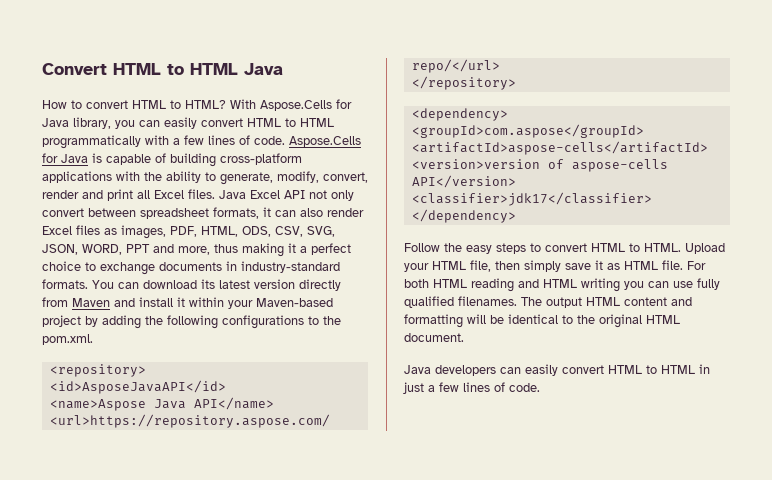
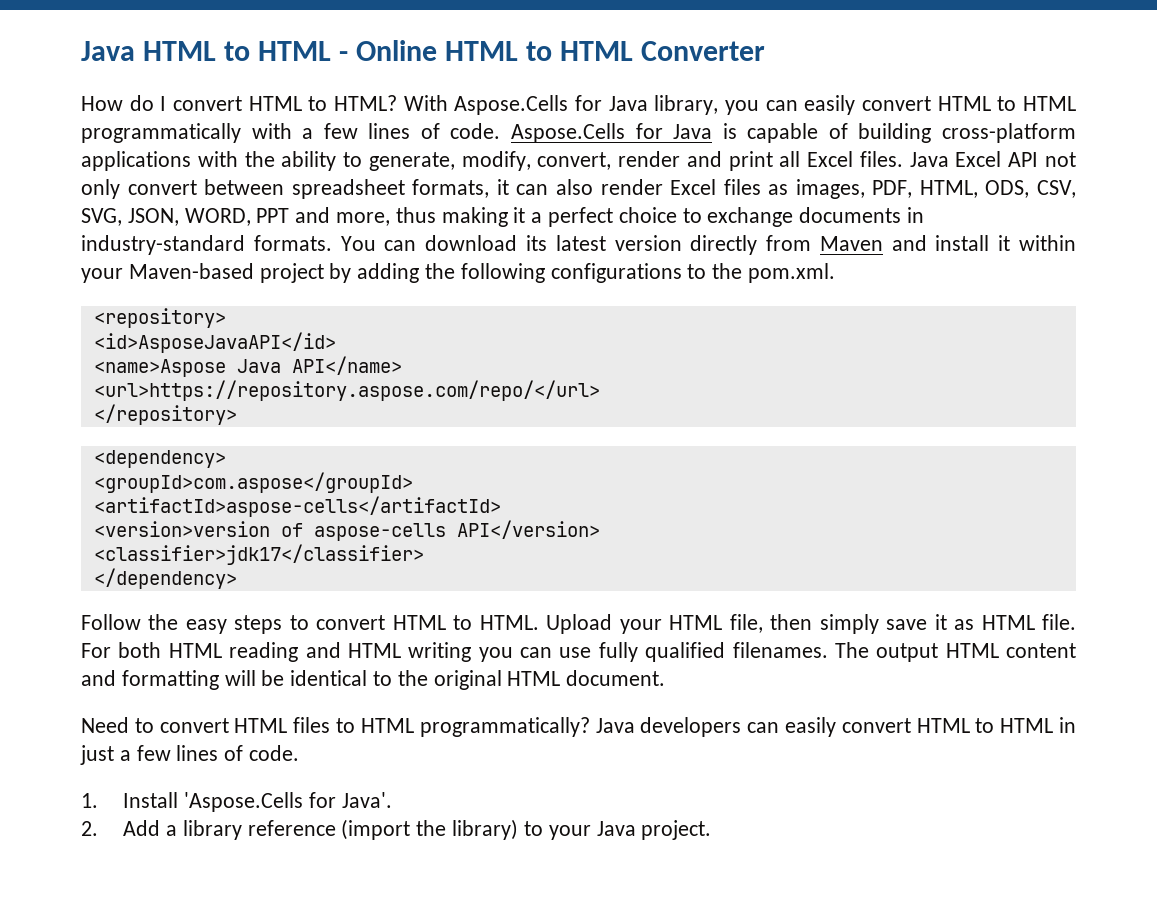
- Convert HTML to HTML Java
+ Java HTML to HTML - Online HTML to HTML Converter
- How to convert HTML to HTML?
+ How do I convert HTML to HTML?
+ Need to convert HTML files to HTML programmatically?
+ 1. Install 'Aspose.Cells for Java'.
+ 2. Add a library reference (import the library) to your Java project.

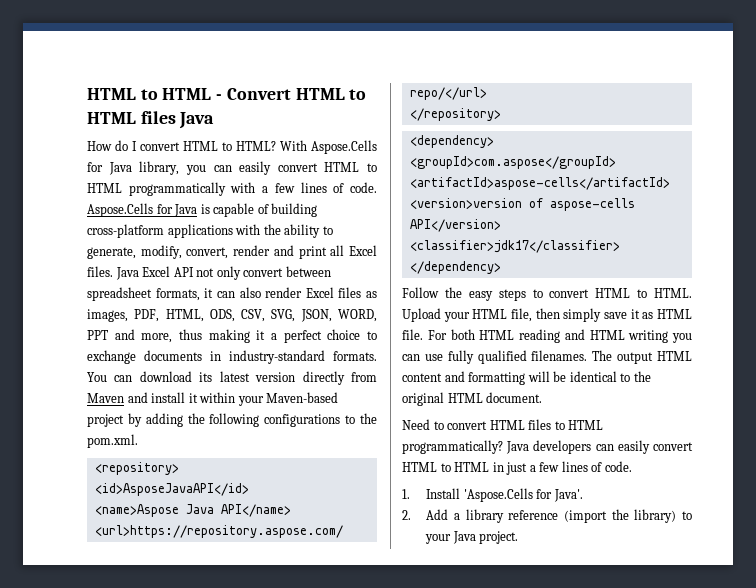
- Java HTML to HTML - Online HTML to HTML Converter
+ HTML to HTML - Convert HTML to HTML files Java

